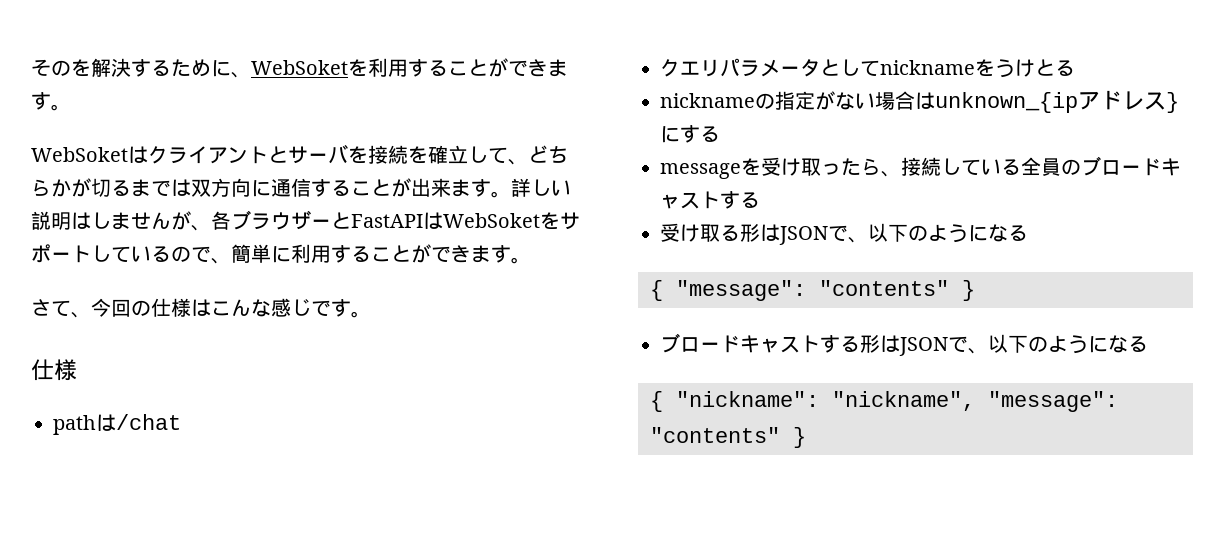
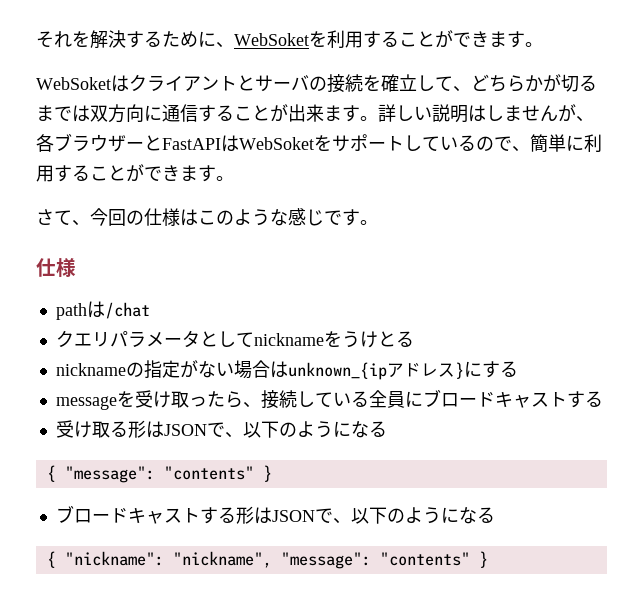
- そのを解決するために、WebSoketを利用することができます。
+ それを解決するために、WebSoketを利用することができます。
- WebSoketはクライアントとサーバを接続を確立して、どちらかが切るまでは双方向に通信することが出来ます。
+ WebSoketはクライアントとサーバの接続を確立して、どちらかが切るまでは双方向に通信することが出来ます。
- さて、今回の仕様はこんな感じです。
+ さて、今回の仕様はこのような感じです。
- messageを受け取ったら、接続している全員のブロードキャストする
+ messageを受け取ったら、接続している全員にブロードキャストする

